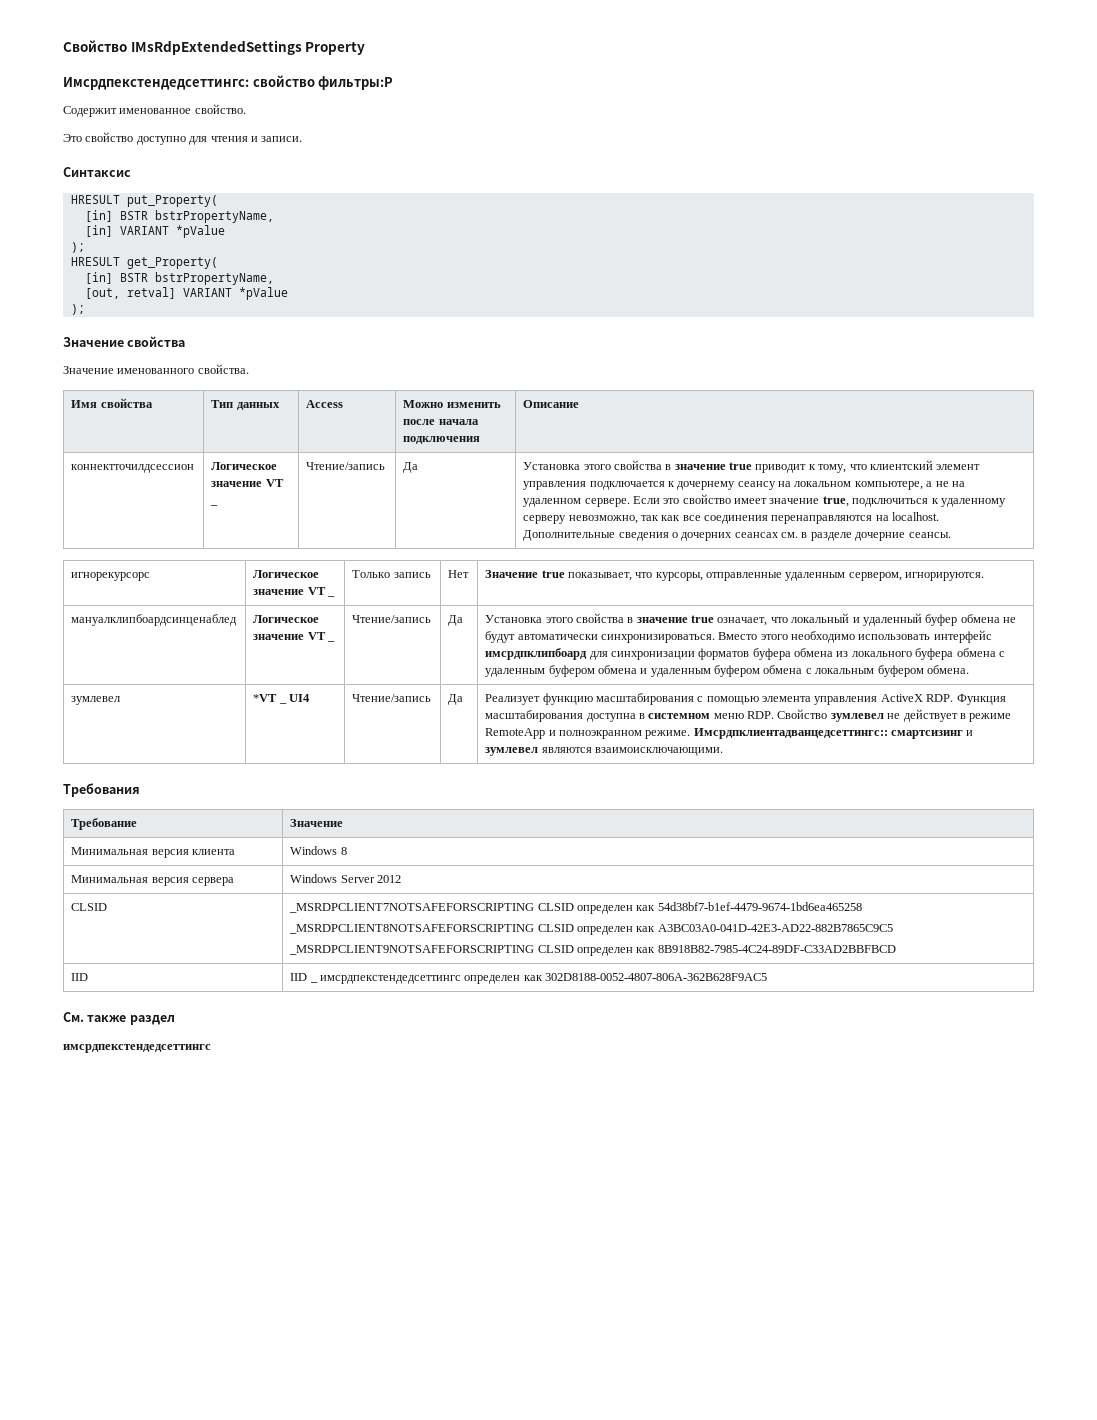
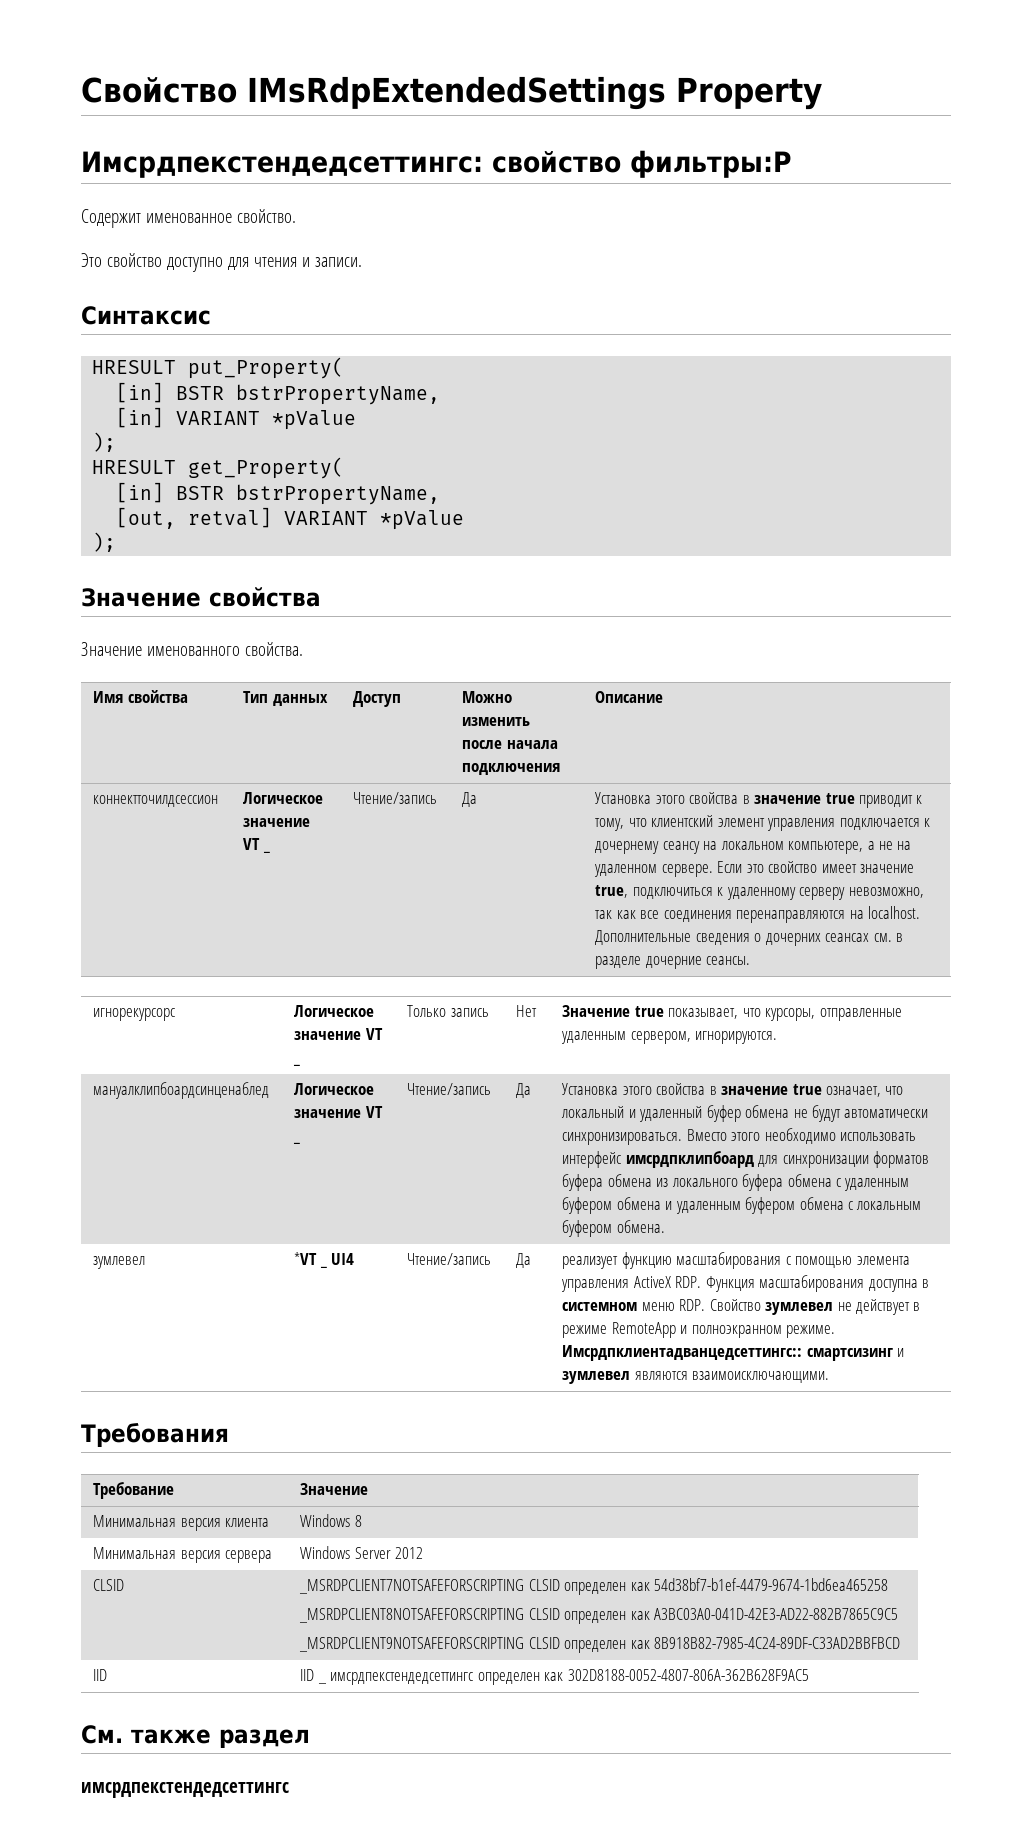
- Имя свойства | Тип данных | Access | Можно изменить после начала подключения | Описание
+ Имя свойства | Тип данных | Доступ | Можно изменить после начала подключения | Описание
- зумлевел | *VT _ UI4 | Чтение/запись | Да | Реализует функцию масштабирования с помощью элемента управления ActiveX RDP. Функция масштабирования доступна в системном меню RDP. Свойство зумлевел не действует в режиме RemoteApp и полноэкранном режиме. Имсрдпклиентадванцедсеттингс:: смартсизинг и зумлевел являются взаимоисключающими.
+ зумлевел | *VT _ UI4 | Чтение/запись | Да | реализует функцию масштабирования с помощью элемента управления ActiveX RDP. Функция масштабирования доступна в системном меню RDP. Свойство зумлевел не действует в режиме RemoteApp и полноэкранном режиме. Имсрдпклиентадванцедсеттингс:: смартсизинг и зумлевел являются взаимоисключающими.

